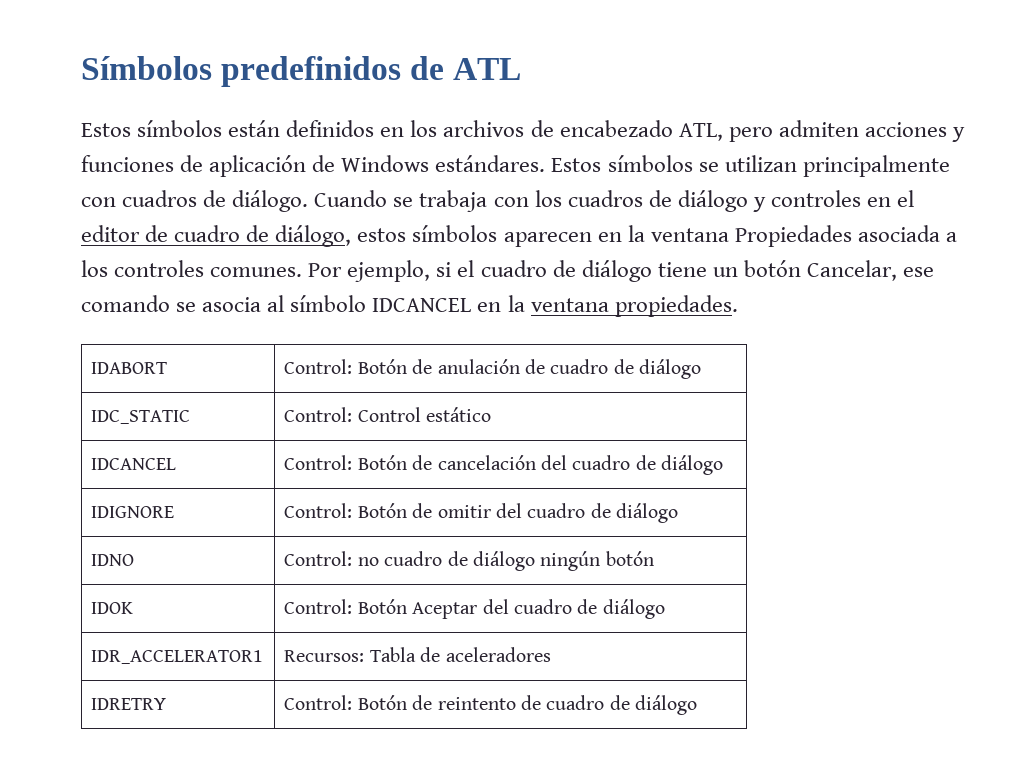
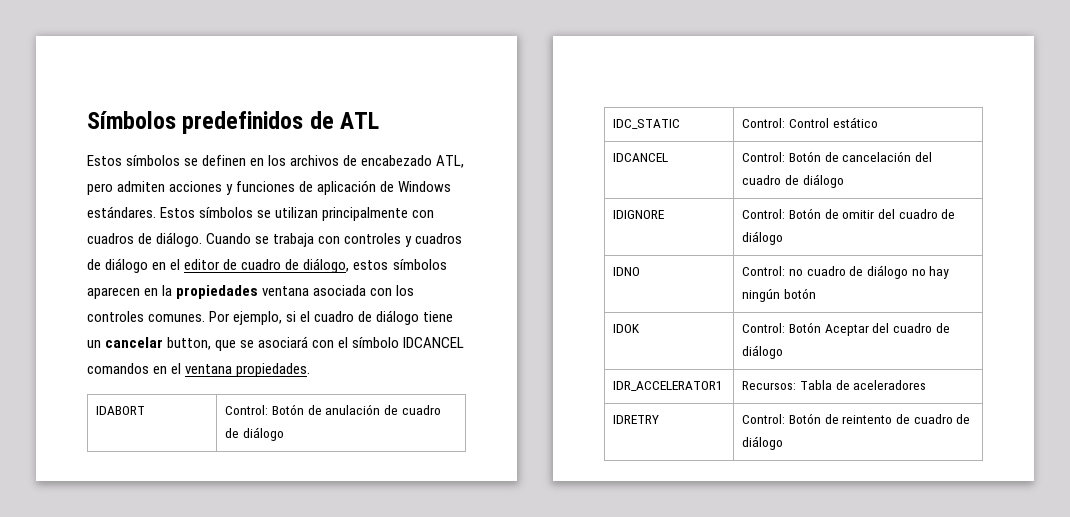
- Estos símbolos están definidos en los archivos de encabezado ATL, pero admiten acciones y funciones de aplicación de Windows estándares.
+ Estos símbolos se definen en los archivos de encabezado ATL, pero admiten acciones y funciones de aplicación de Windows estándares.
- Cuando se trabaja con los cuadros de diálogo y controles en el editor de cuadro de diálogo, estos símbolos aparecen en la ventana Propiedades asociada a los controles comunes.
+ Cuando se trabaja con controles y cuadros de diálogo en el editor de cuadro de diálogo, estos símbolos aparecen en la propiedades ventana asociada con los controles comunes.
- Por ejemplo, si el cuadro de diálogo tiene un botón Cancelar, ese comando se asocia al símbolo IDCANCEL en la ventana propiedades.
+ Por ejemplo, si el cuadro de diálogo tiene un cancelar button, que se asociará con el símbolo IDCANCEL comandos en el ventana propiedades.
- IDNO | Control: no cuadro de diálogo ningún botón
+ IDNO | Control: no cuadro de diálogo no hay ningún botón

